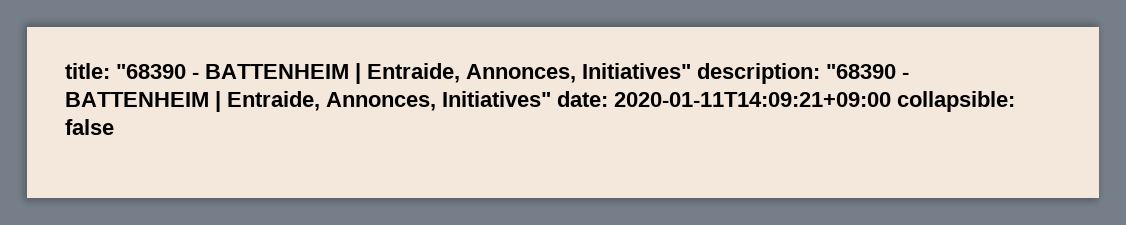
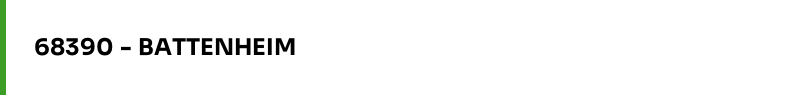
- title: "68390 - BATTENHEIM | Entraide, Annonces, Initiatives" description: "68390 - BATTENHEIM | Entraide, Annonces, Initiatives" date: 2020-01-11T14:09:21+09:00 collapsible: false
+ 68390 - BATTENHEIM

